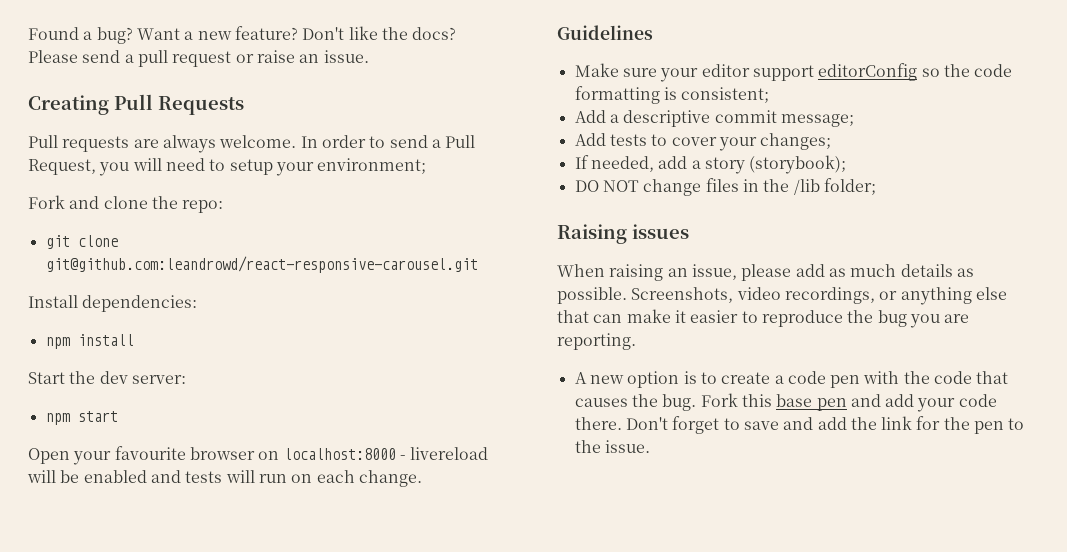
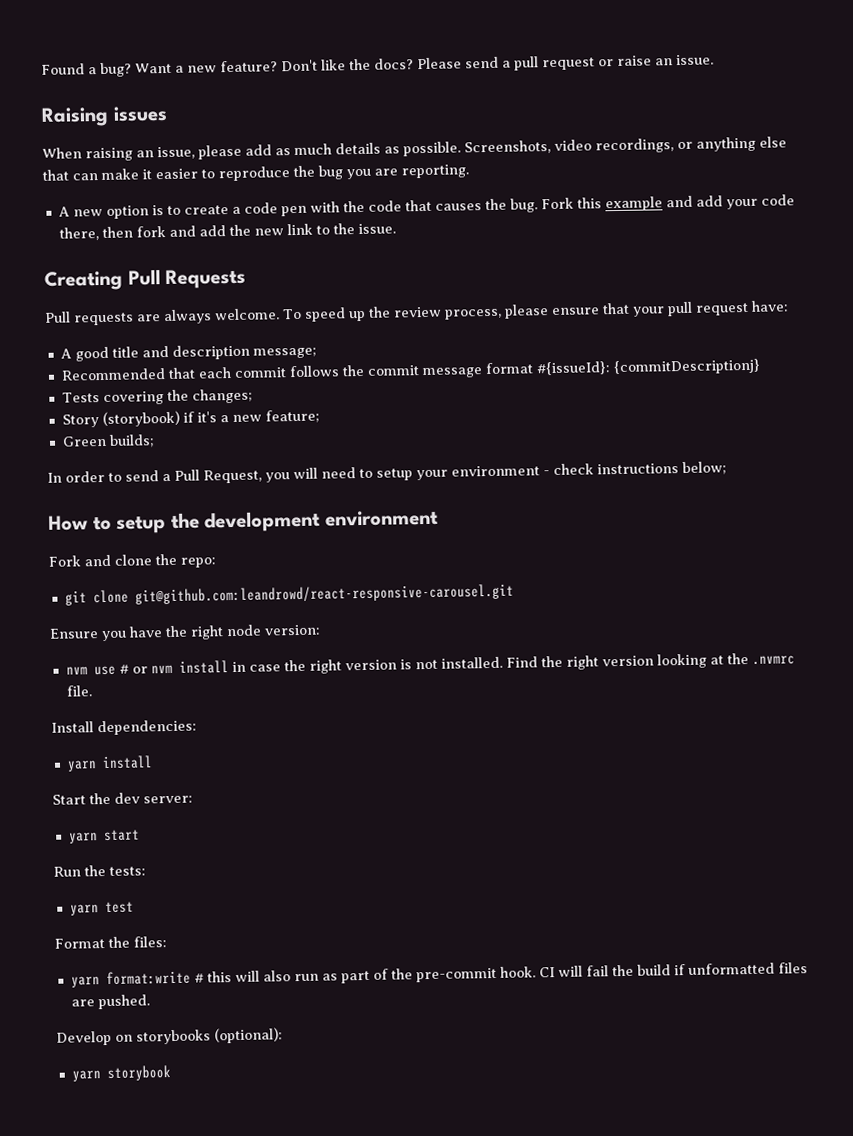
- Creating Pull Requests
- Pull requests are always welcome. In order to send a Pull Request, you will need to setup your environment;
- Fork and clone the repo:
- git clone git@github.com:leandrowd/react-responsive-carousel.git
- Install dependencies:
- npm install
- Start the dev server:
- npm start
- Open your favourite browser on localhost:8000 - livereload will be enabled and tests will run on each change.
- Guidelines
- Make sure your editor support editorConfig so the code formatting is consistent;
- Add a descriptive commit message;
- Add tests to cover your changes;
- If needed, add a story (storybook);
- DO NOT change files in the /lib folder;
- Fork this base pen and add your code there. Don't forget to save and add the link for the pen to the issue.
+ Fork this example and add your code there, then fork and add the new link to the issue.
+ Creating Pull Requests
+ Pull requests are always welcome. To speed up the review process, please ensure that your pull request have:
+ A good title and description message;
+ Recommended that each commit follows the commit message format #{issueId}: {commitDescriptionj}
+ Tests covering the changes;
+ Story (storybook) if it's a new feature;
+ Green builds;
+ In order to send a Pull Request, you will need to setup your environment - check instructions below;
+ How to setup the development environment
+ Fork and clone the repo:
+ git clone git@github.com:leandrowd/react-responsive-carousel.git
+ Ensure you have the right node version:
+ nvm use # or nvm install in case the right version is not installed. Find the right version looking at the .nvmrc file.
+ Install dependencies:
+ yarn install
+ Start the dev server:
+ yarn start
+ Run the tests:
+ yarn test
+ Format the files:
+ yarn format:write # this will also run as part of the pre-commit hook. CI will fail the build if unformatted files are pushed.
+ Develop on storybooks (optional):
+ yarn storybook

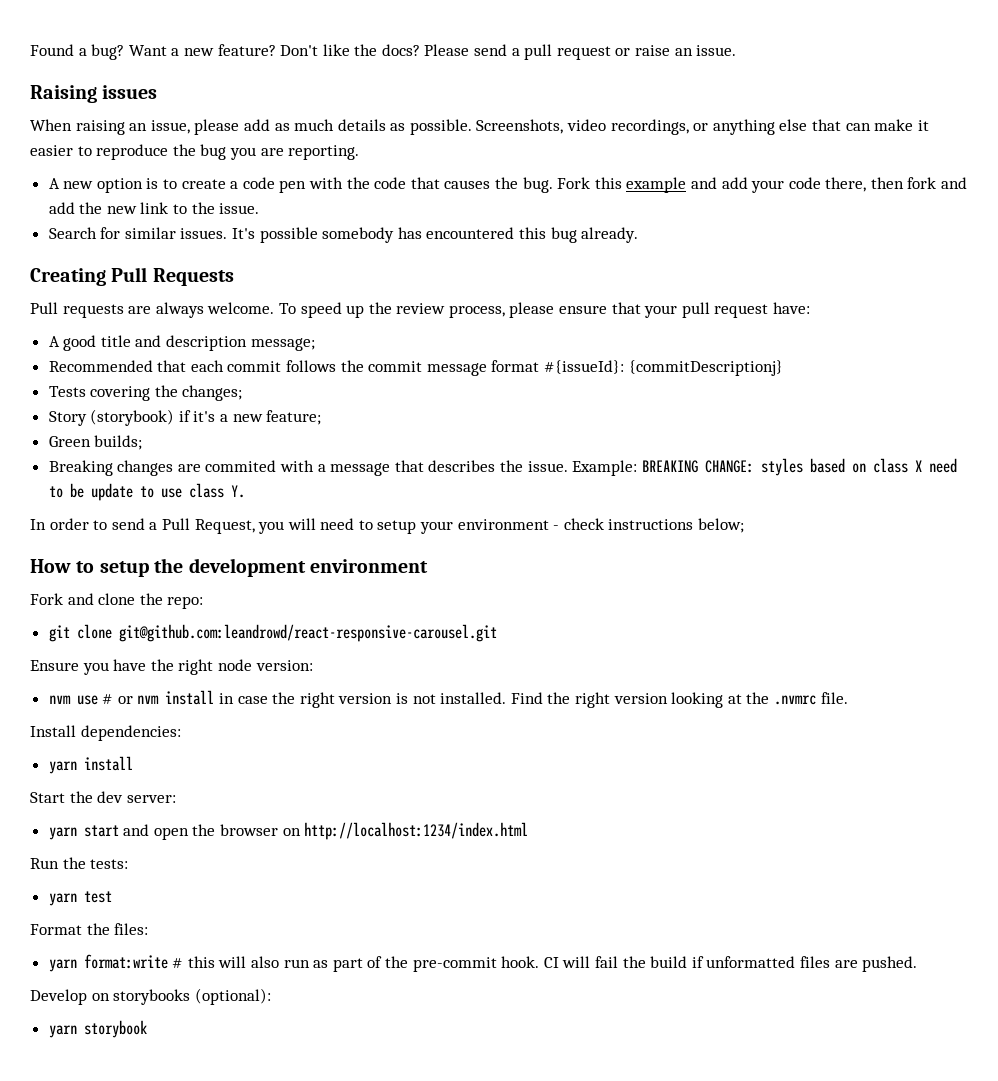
+ Search for similar issues. It's possible somebody has encountered this bug already.
+ Breaking changes are commited with a message that describes the issue. Example: BREAKING CHANGE: styles based on class X need to be update to use class Y.
- yarn start
+ yarn start and open the browser on http://localhost:1234/index.html

